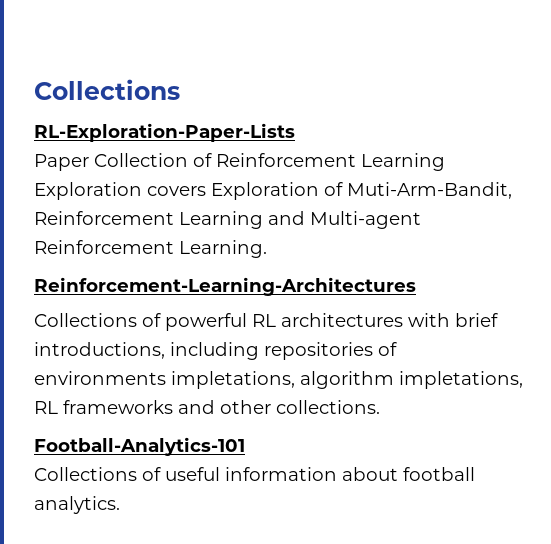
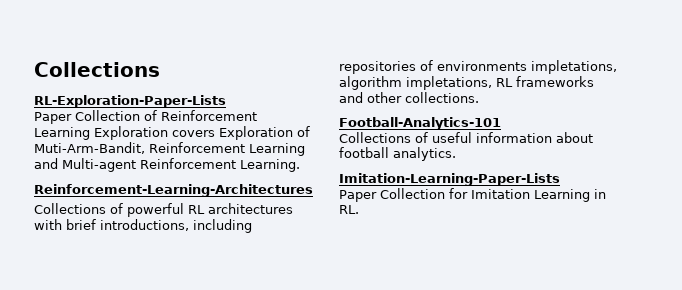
+ Imitation-Learning-Paper-Lists
+ Paper Collection for Imitation Learning in RL.

